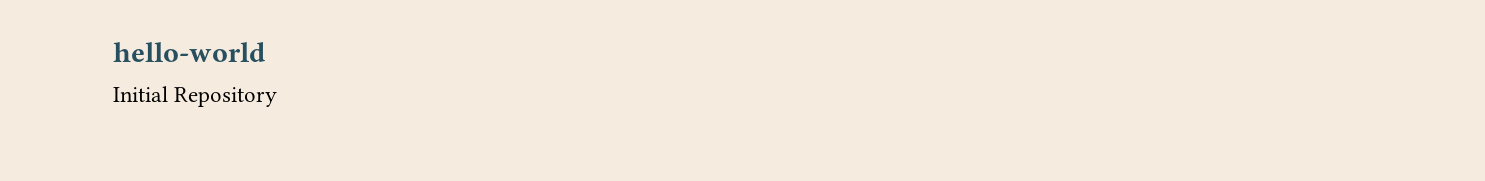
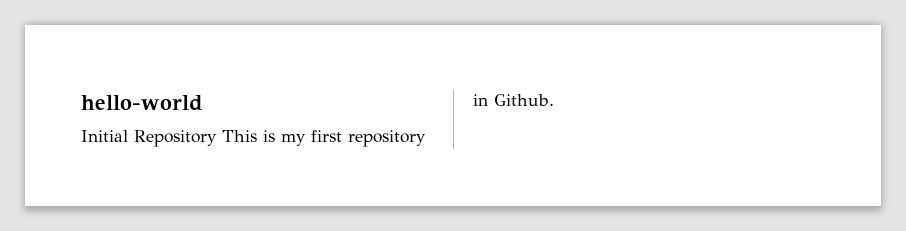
- Initial Repository
+ Initial Repository This is my first repository in Github.

